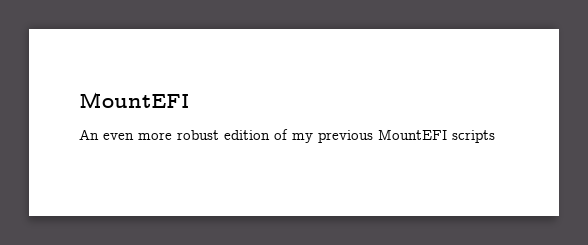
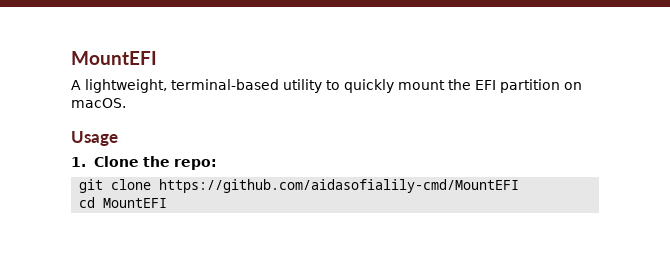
- An even more robust edition of my previous MountEFI scripts
+ A lightweight, terminal-based utility to quickly mount the EFI partition on macOS.
+ Usage
+ 1. Clone the repo:
+ git clone https://github.com/aidasofialily-cmd/MountEFI
+ cd MountEFI

